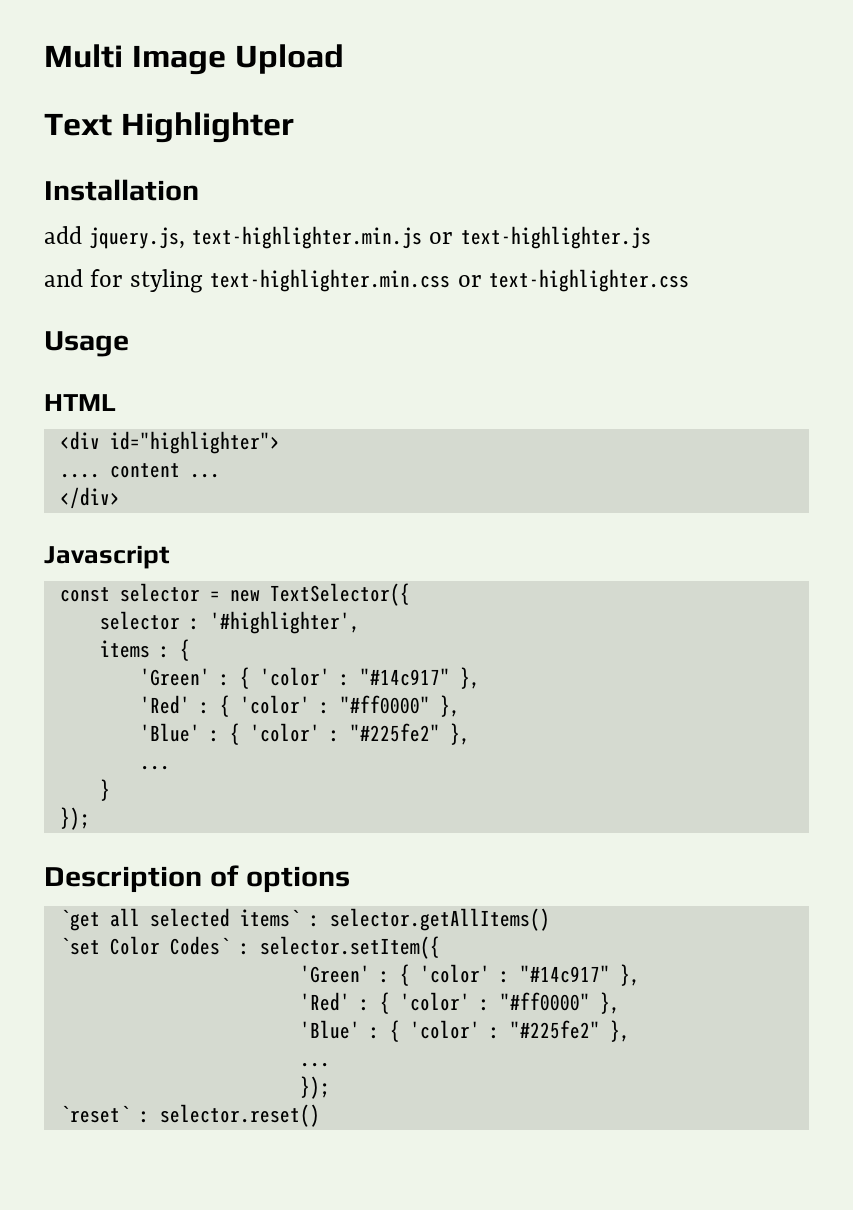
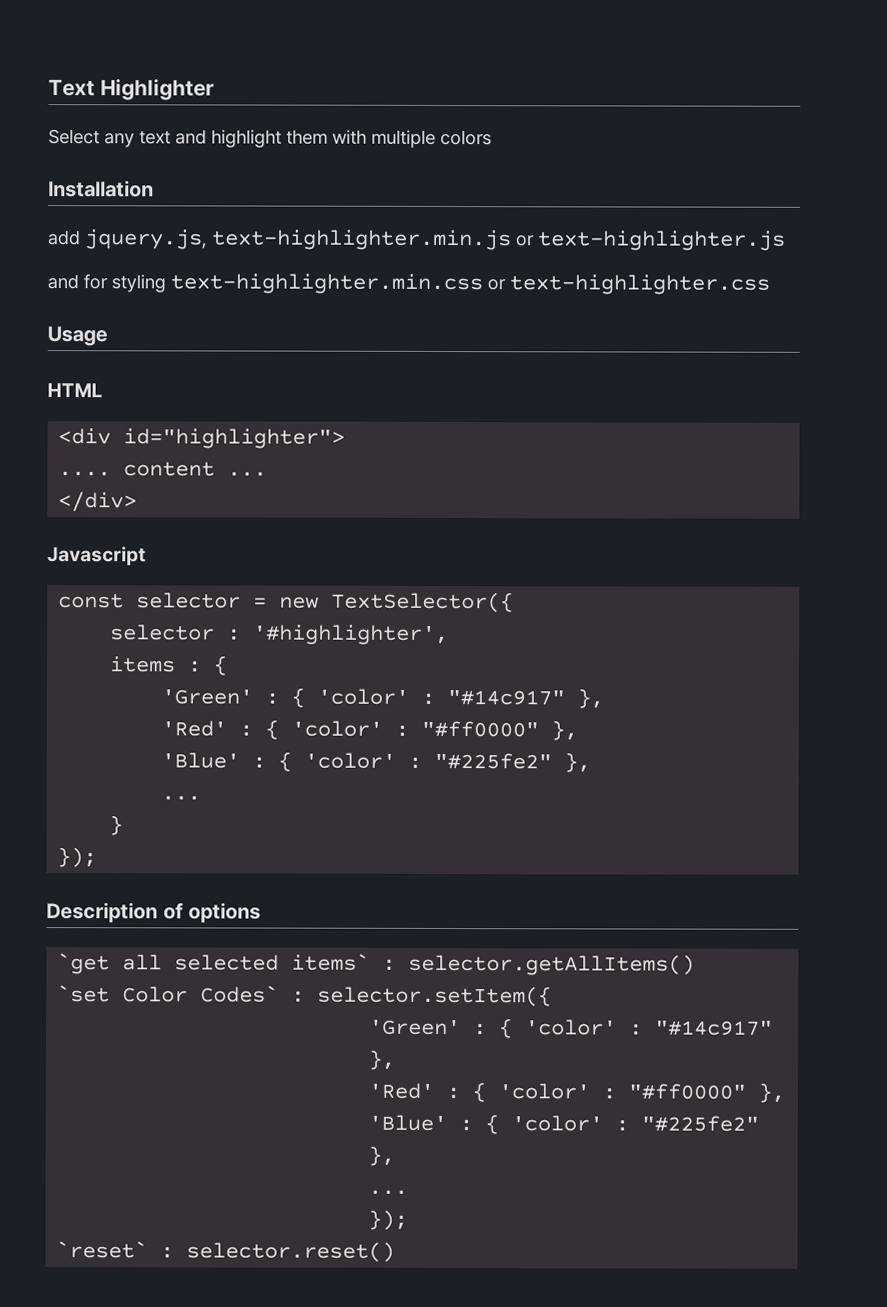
- Multi Image Upload
+ Select any text and highlight them with multiple colors

